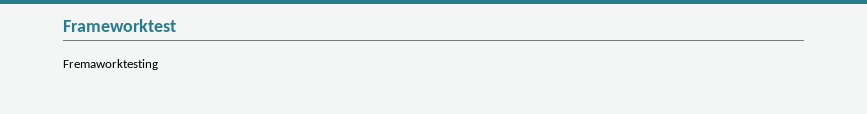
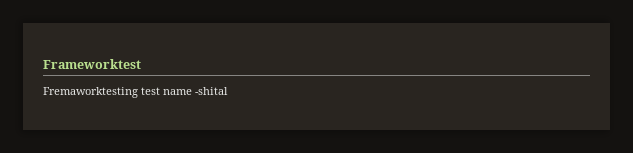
- Fremaworktesting
+ Fremaworktesting test name -shital

